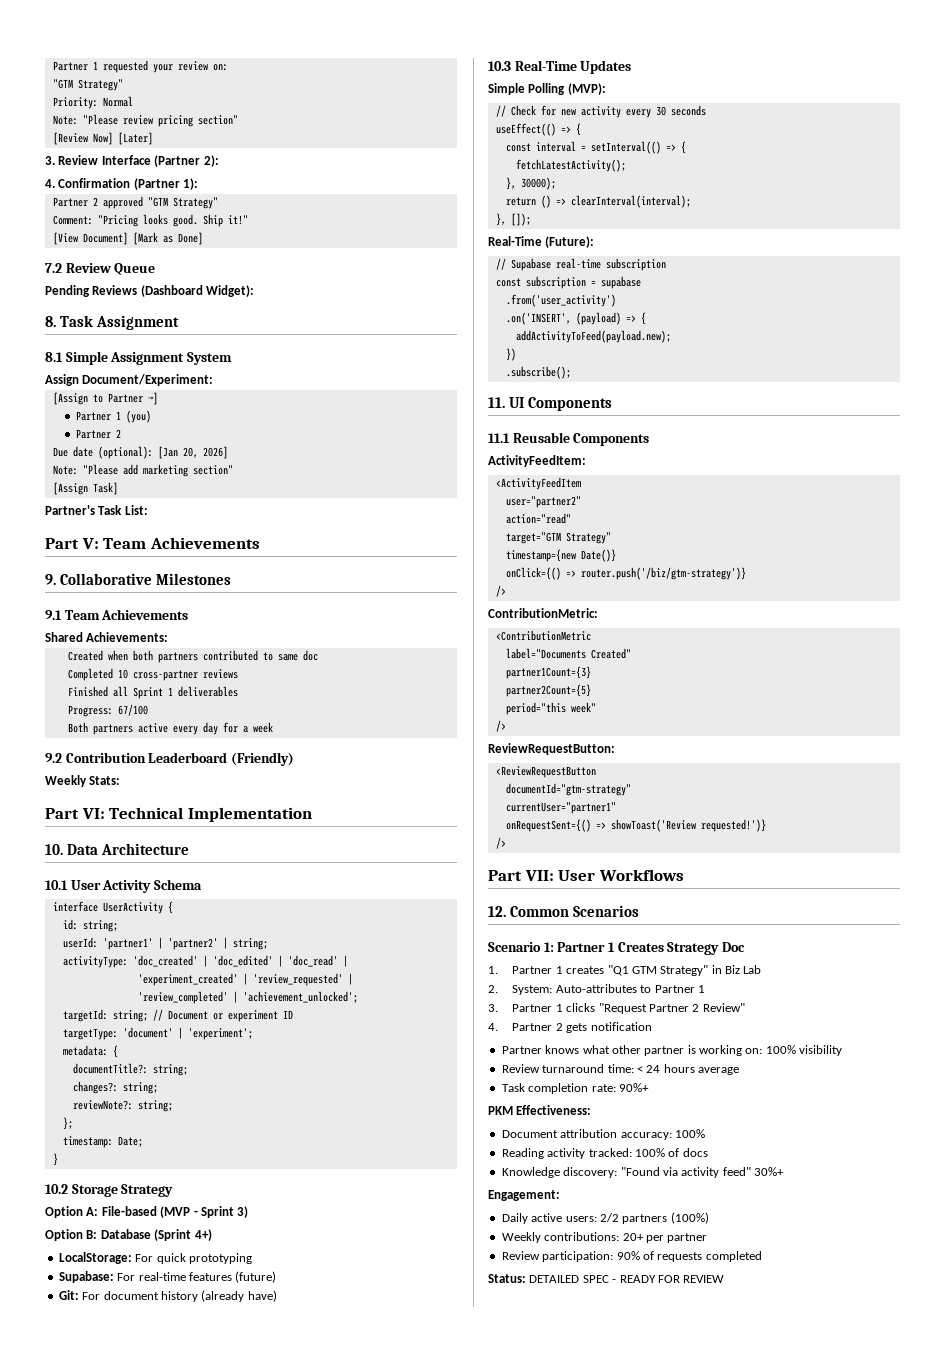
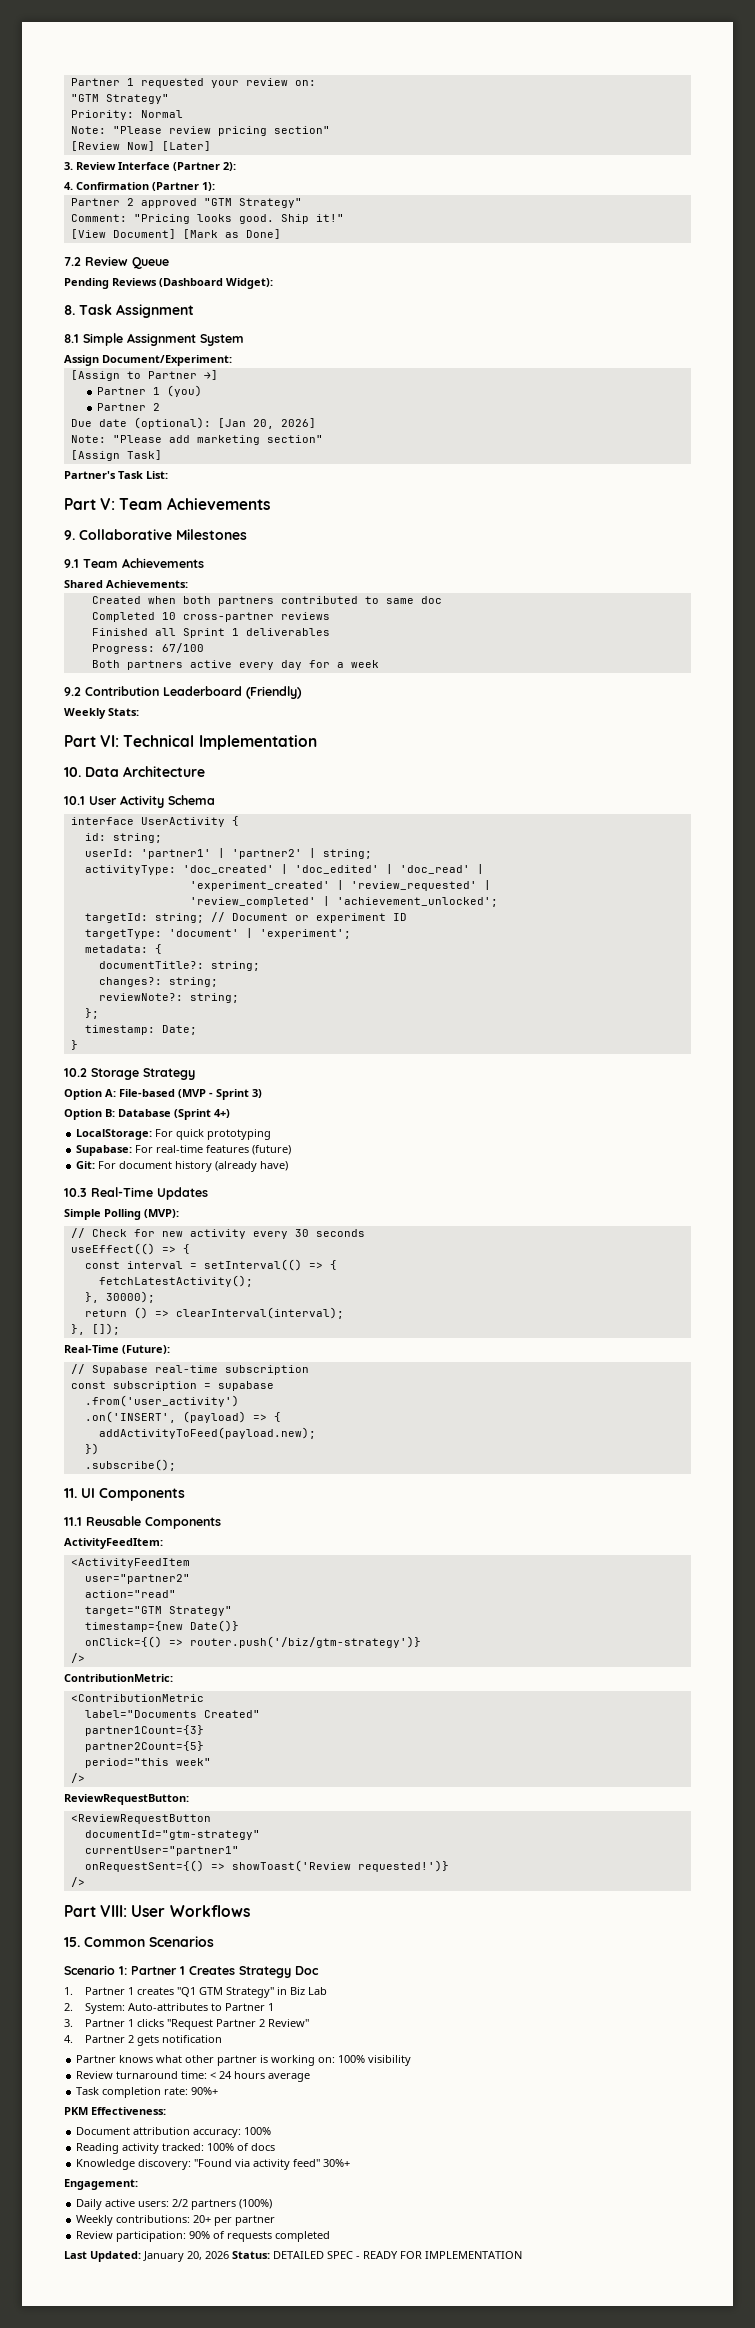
- Part VII: User Workflows
+ Part VIII: User Workflows
- 12. Common Scenarios
+ 15. Common Scenarios
- Status: DETAILED SPEC - READY FOR REVIEW
+ Last Updated: January 20, 2026 Status: DETAILED SPEC - READY FOR IMPLEMENTATION

